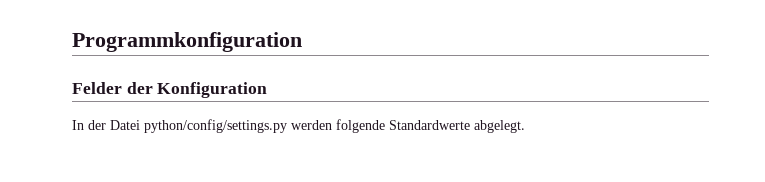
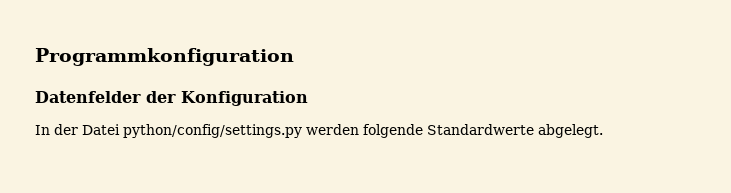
- Felder der Konfiguration
+ Datenfelder der Konfiguration

